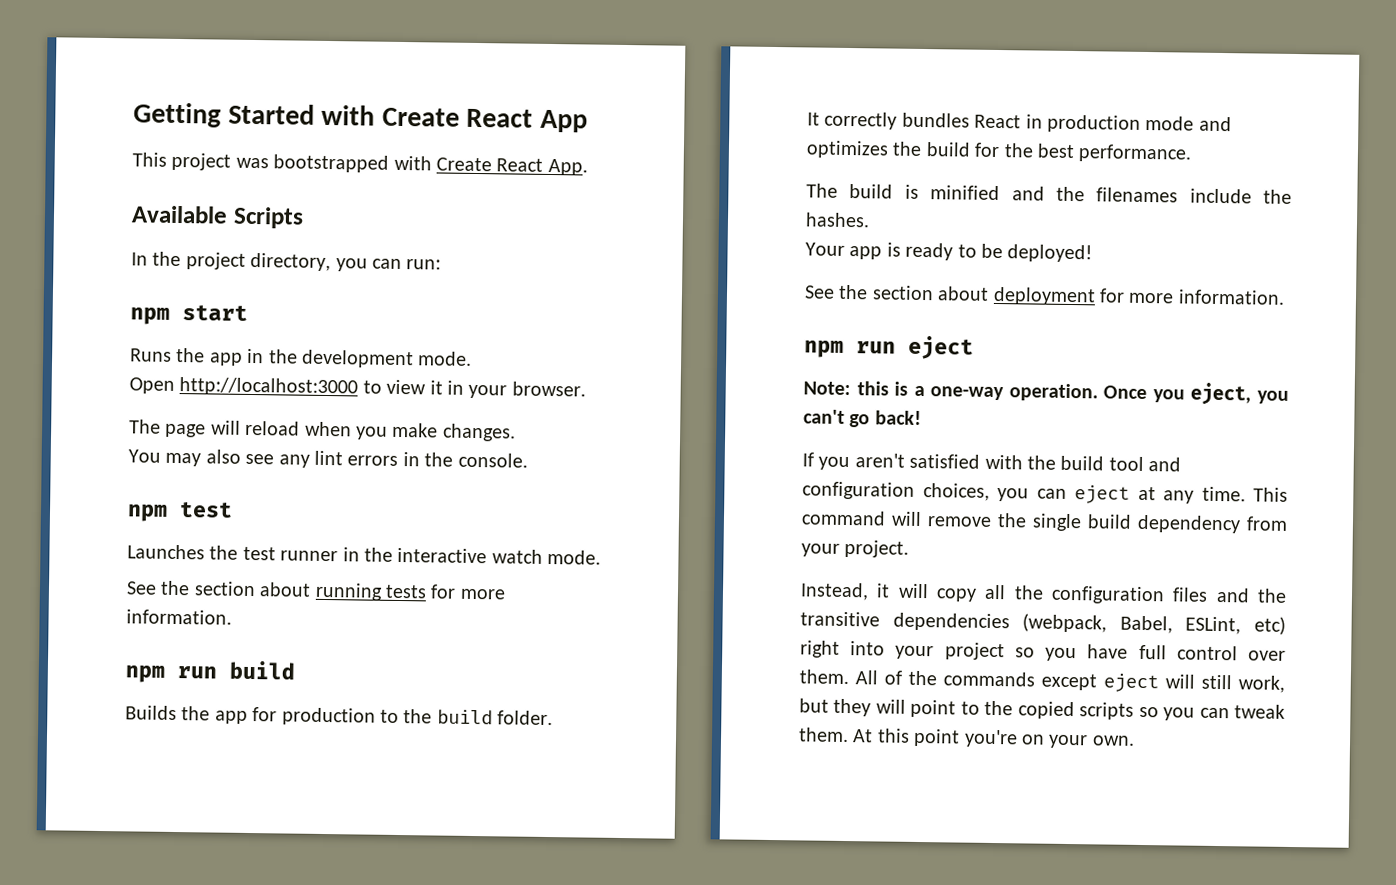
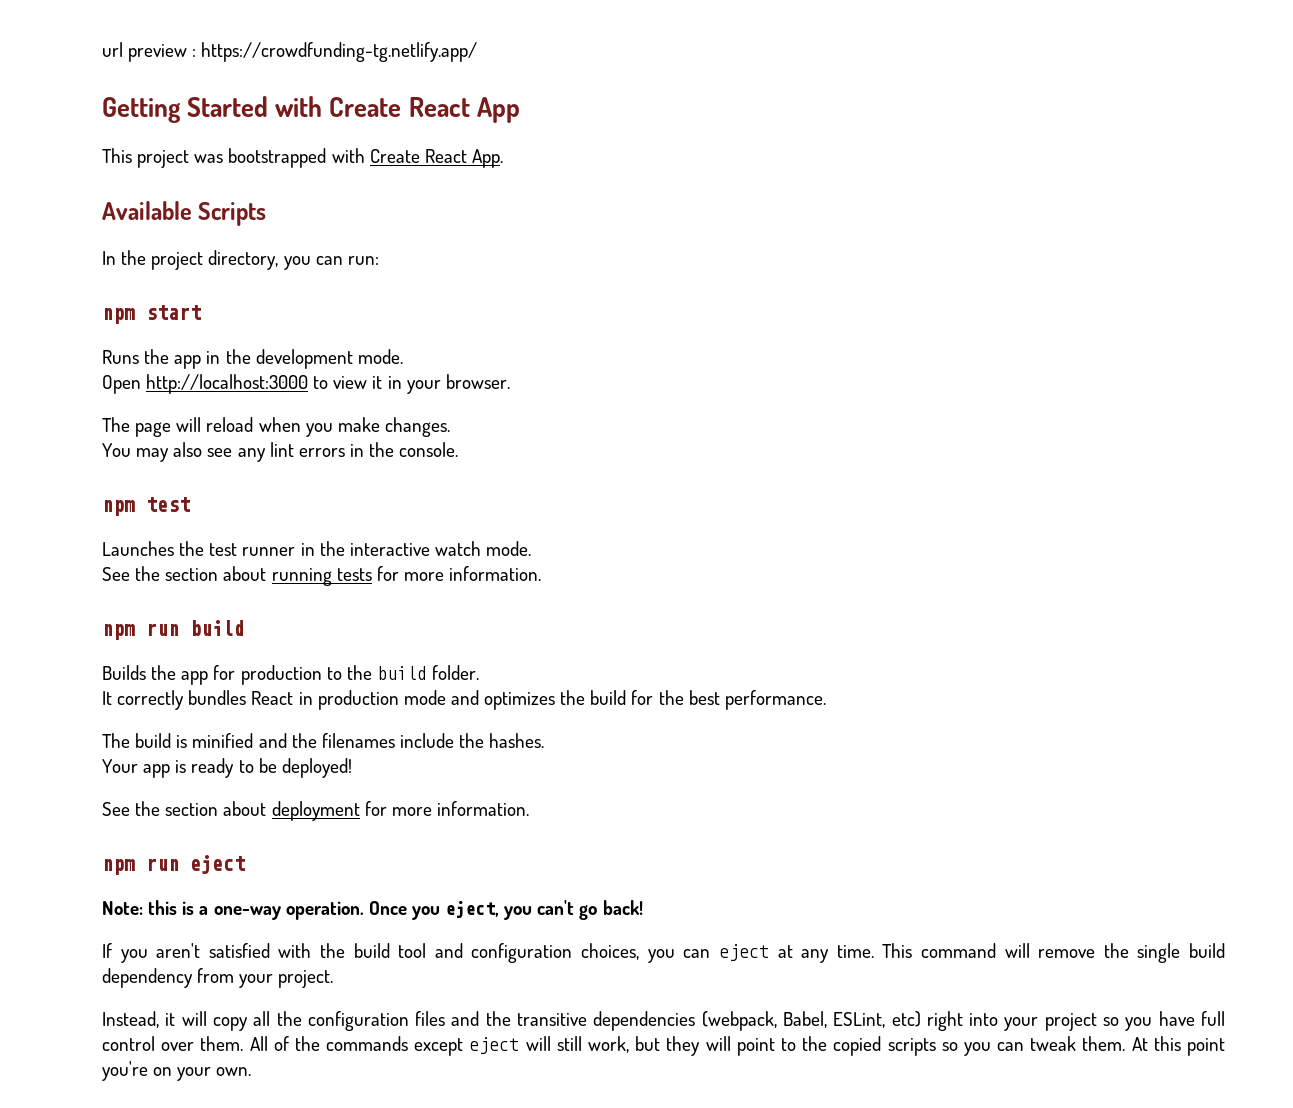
+ url preview : https://crowdfunding-tg.netlify.app/

